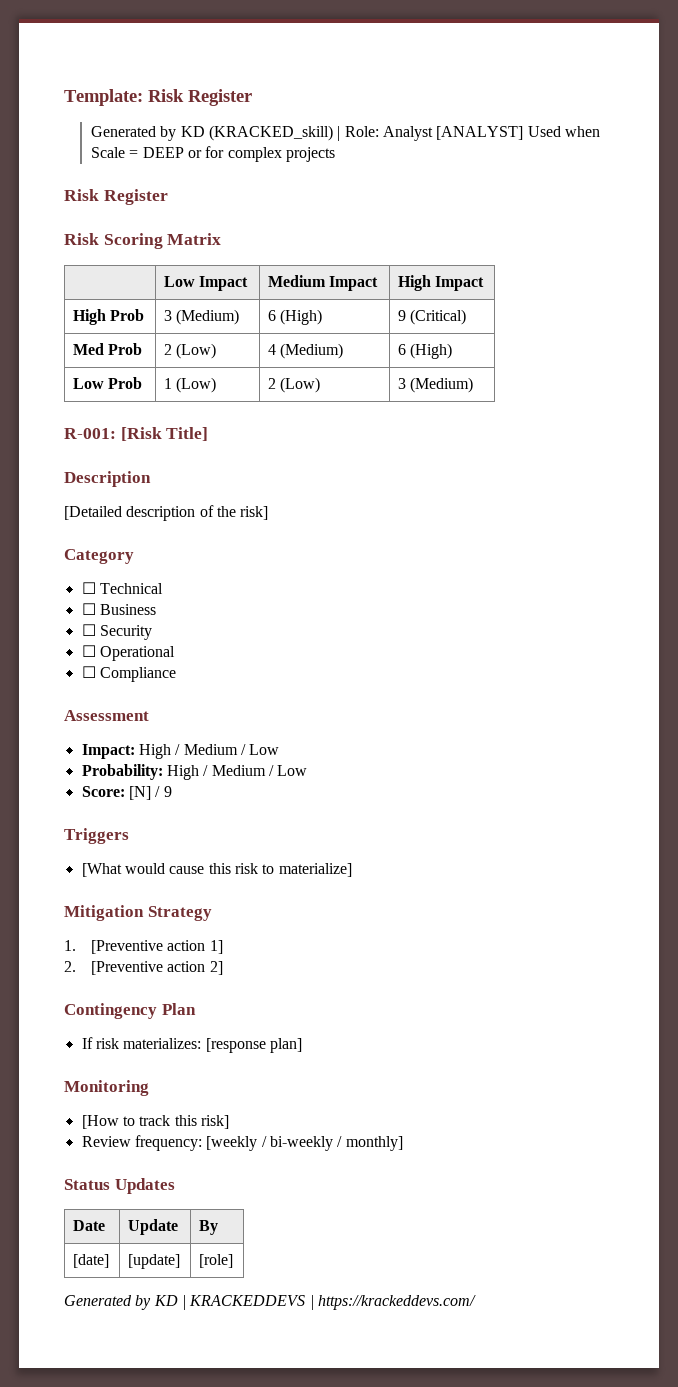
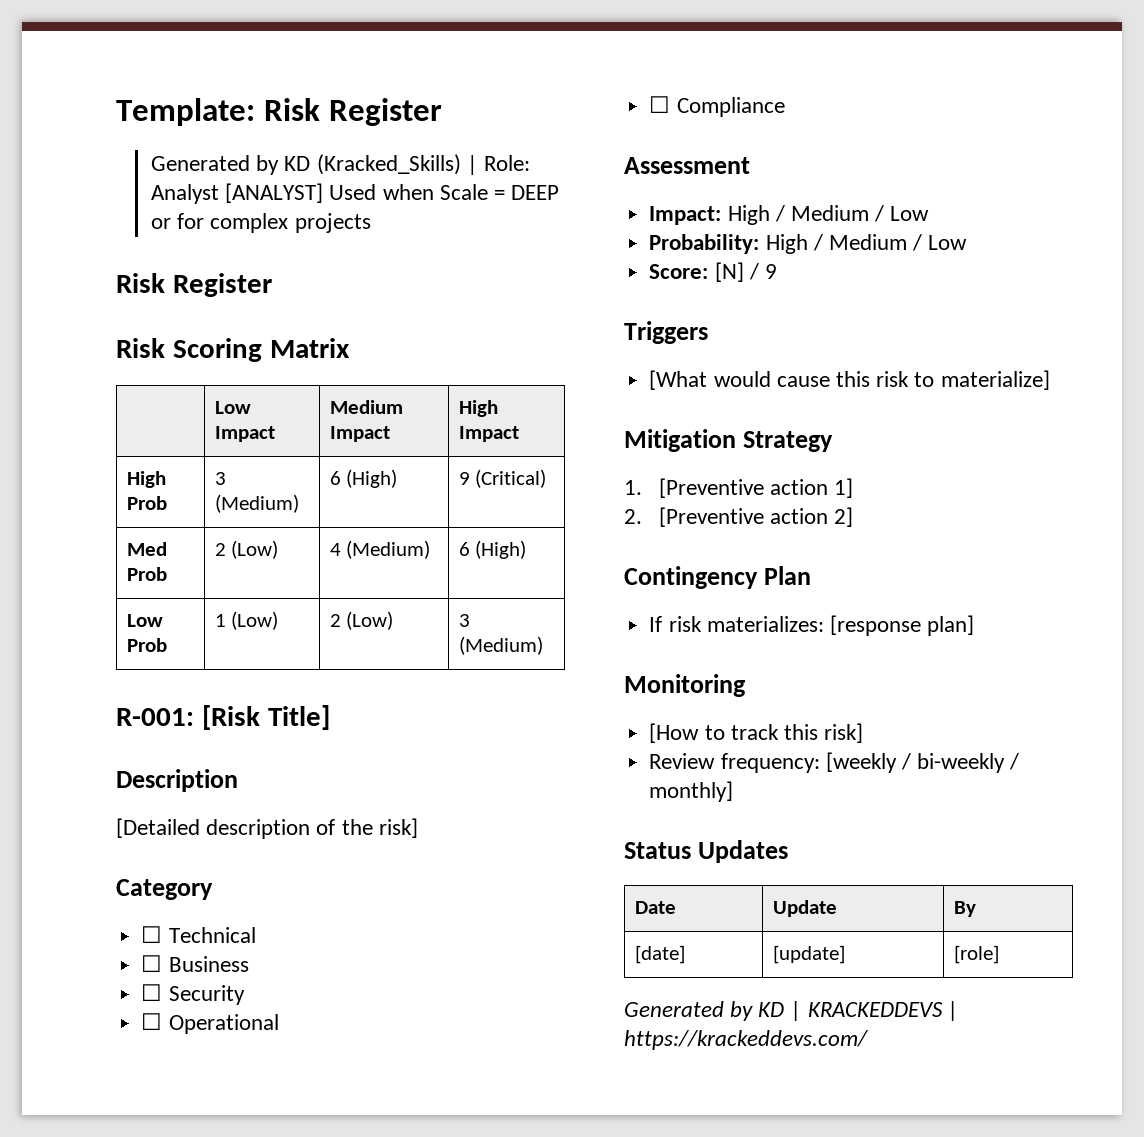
- Generated by KD (KRACKED_skill) | Role: Analyst [ANALYST] Used when Scale = DEEP or for complex projects
+ Generated by KD (Kracked_Skills) | Role: Analyst [ANALYST] Used when Scale = DEEP or for complex projects

